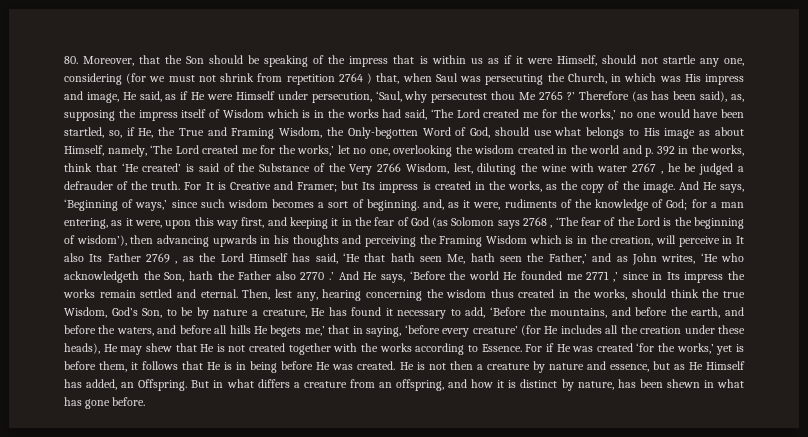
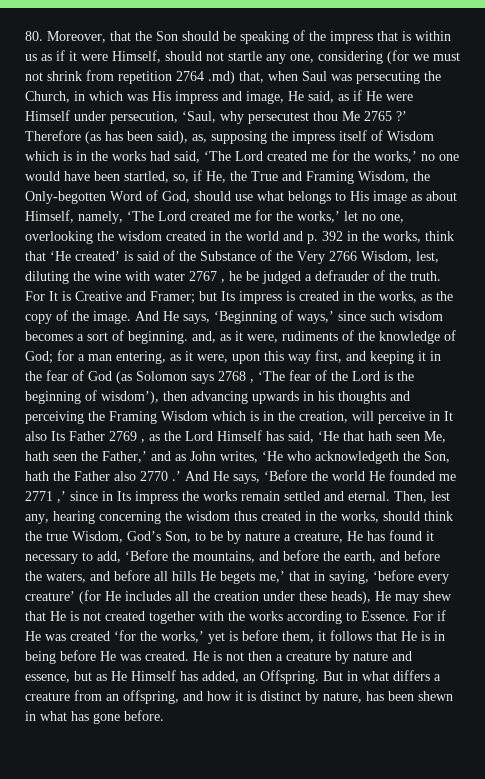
- 80. Moreover, that the Son should be speaking of the impress that is within us as if it were Himself, should not startle any one, considering (for we must not shrink from repetition 2764 ) that, when Saul was persecuting the Church, in which was His impress and image, He said, as if He were Himself under persecution, ‘Saul, why persecutest thou Me 2765 ?’
+ 80. Moreover, that the Son should be speaking of the impress that is within us as if it were Himself, should not startle any one, considering (for we must not shrink from repetition 2764 .md) that, when Saul was persecuting the Church, in which was His impress and image, He said, as if He were Himself under persecution, ‘Saul, why persecutest thou Me 2765 ?’

